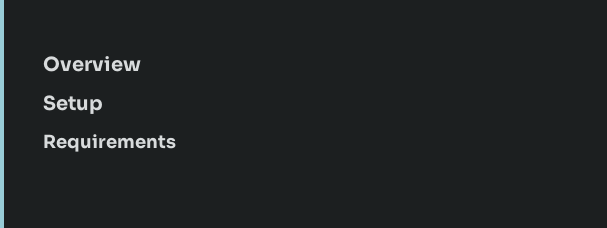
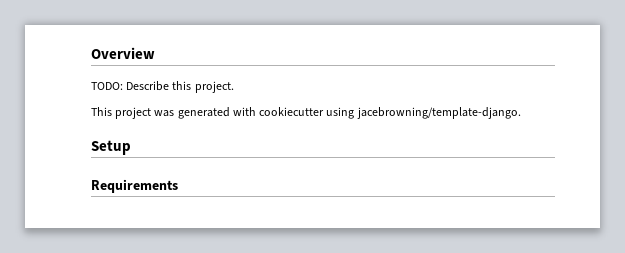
+ TODO: Describe this project.
+ This project was generated with cookiecutter using jacebrowning/template-django.

